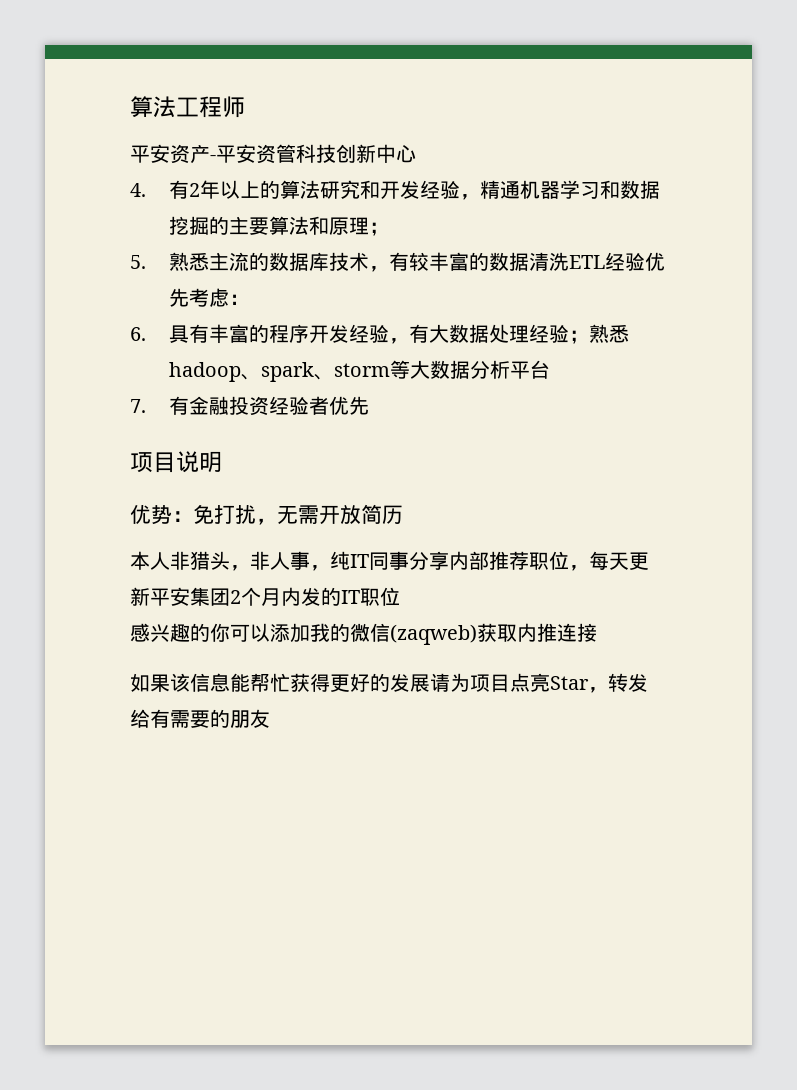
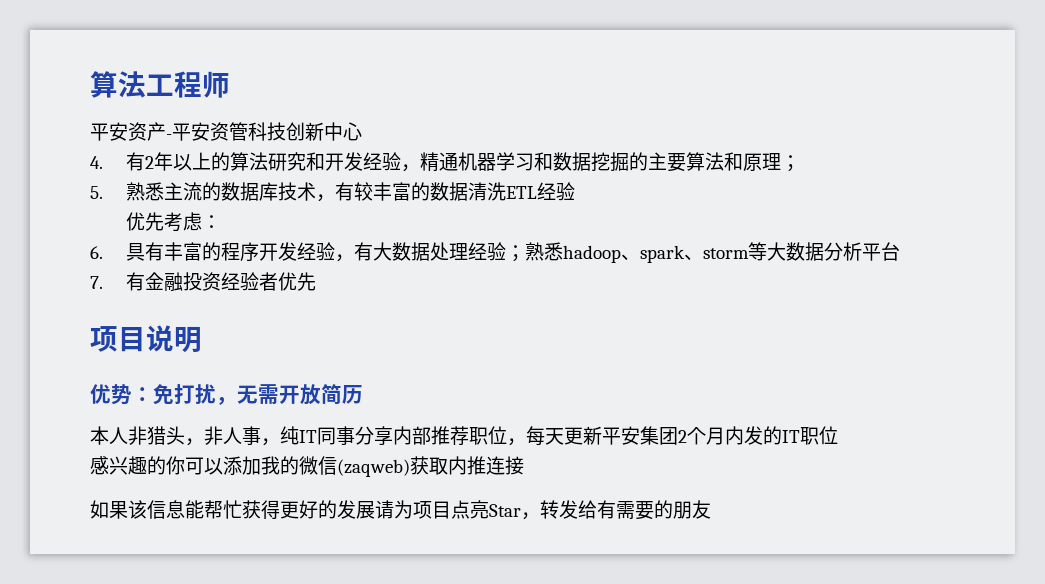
- 5.熟悉主流的数据库技术，有较丰富的数据清洗ETL经验优先考虑：
+ 5.熟悉主流的数据库技术，有较丰富的数据清洗ETL经验
+ 优先考虑：

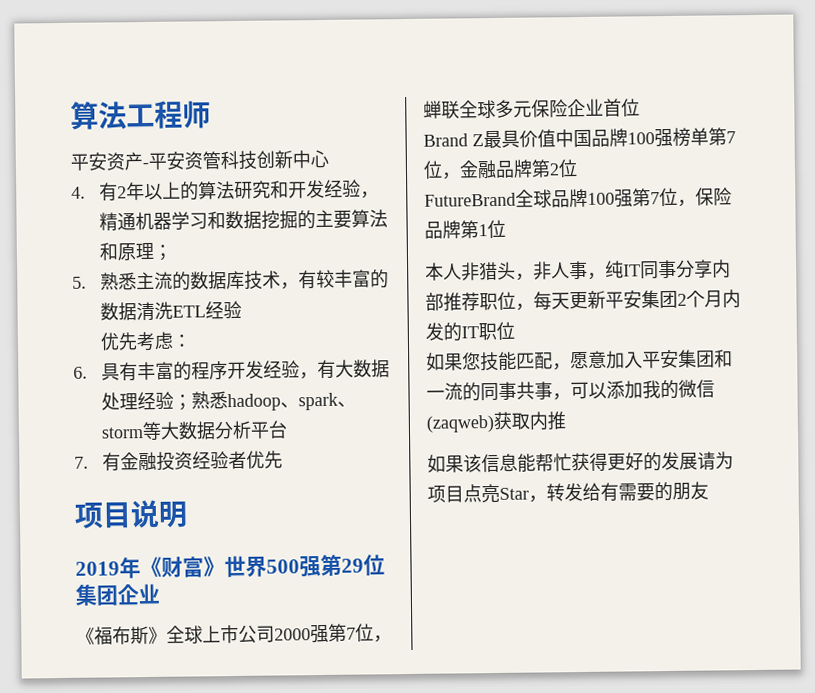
- 优势：免打扰，无需开放简历
+ 2019年《财富》世界500强第29位集团企业
+ 《福布斯》全球上市公司2000强第7位，蝉联全球多元保险企业首位
+ Brand Z最具价值中国品牌100强榜单第7位，金融品牌第2位
+ FutureBrand全球品牌100强第7位，保险品牌第1位
- 感兴趣的你可以添加我的微信(zaqweb)获取内推连接
+ 如果您技能匹配，愿意加入平安集团和一流的同事共事，可以添加我的微信(zaqweb)获取内推

